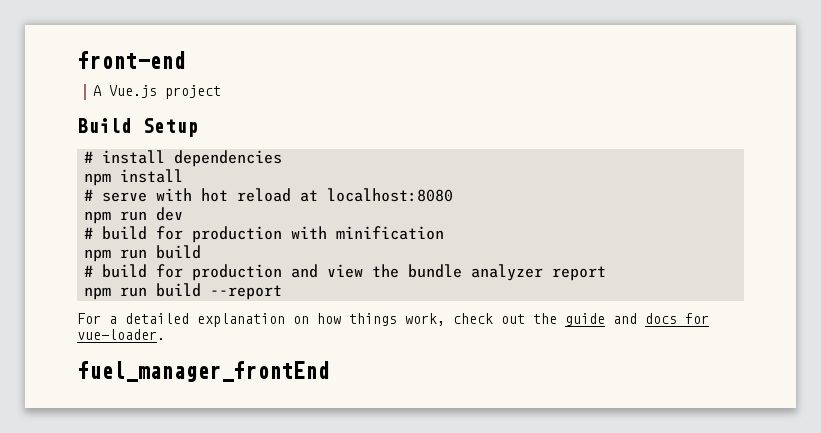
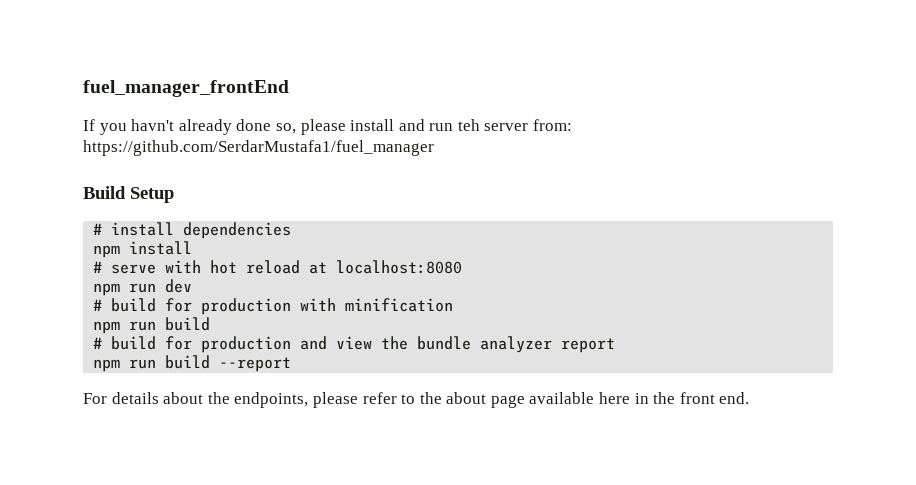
- front-end
- A Vue.js project
+ fuel_manager_frontEnd
+ If you havn't already done so, please install and run teh server from: https://github.com/SerdarMustafa1/fuel_manager
- For a detailed explanation on how things work, check out the guide and docs for vue-loader.
- fuel_manager_frontEnd
+ For details about the endpoints, please refer to the about page available here in the front end.

